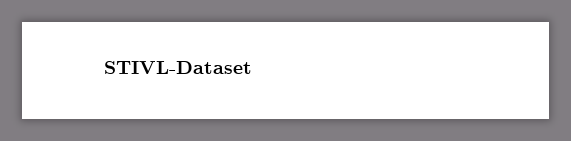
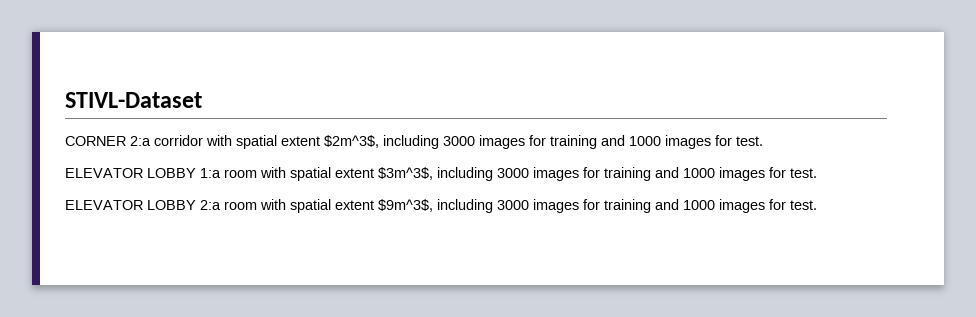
+ CORNER 2:a corridor with spatial extent $2m^3$, including 3000 images for training and 1000 images for test.
+ ELEVATOR LOBBY 1:a room with spatial extent $3m^3$, including 3000 images for training and 1000 images for test.
+ ELEVATOR LOBBY 2:a room with spatial extent $9m^3$, including 3000 images for training and 1000 images for test.

